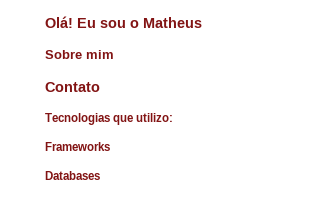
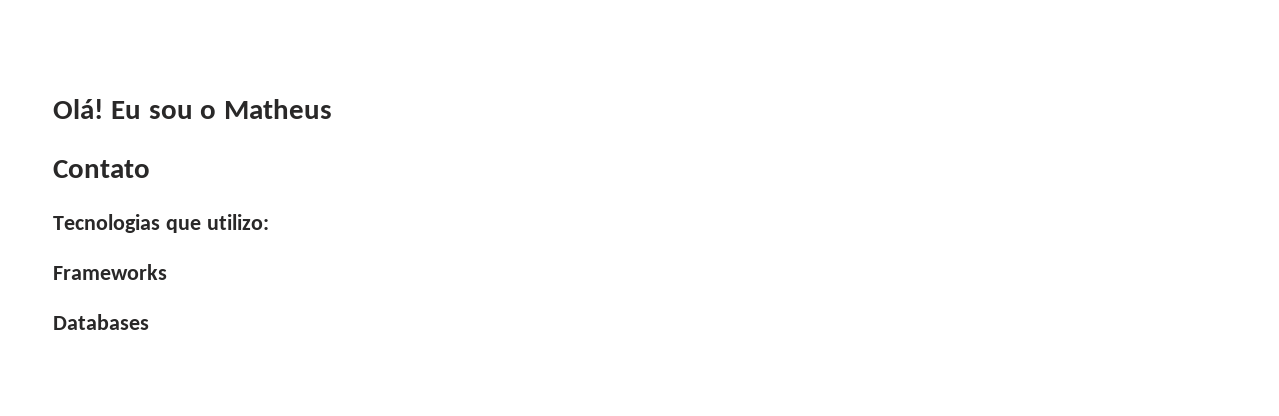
- Sobre mim

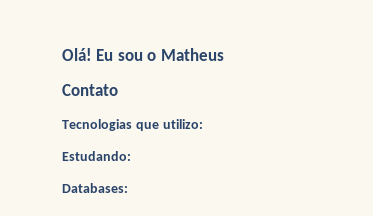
- Frameworks
- Databases
+ Estudando:
+ Databases:

